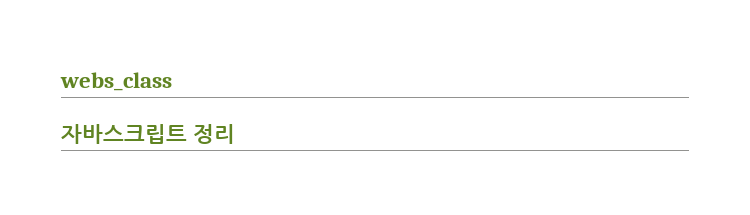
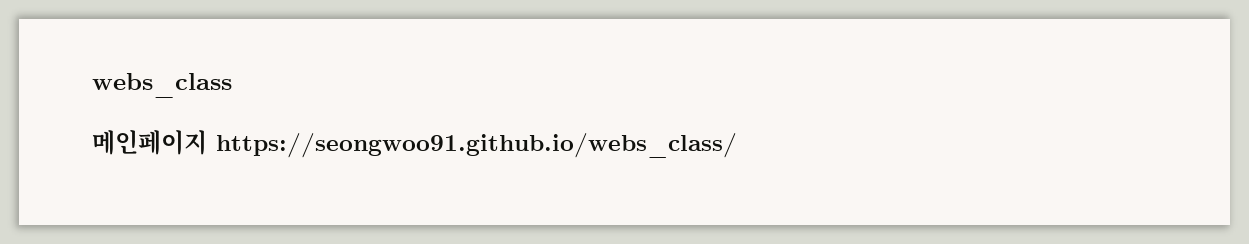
- 자바스크립트 정리
+ 메인페이지 https://seongwoo91.github.io/webs_class/

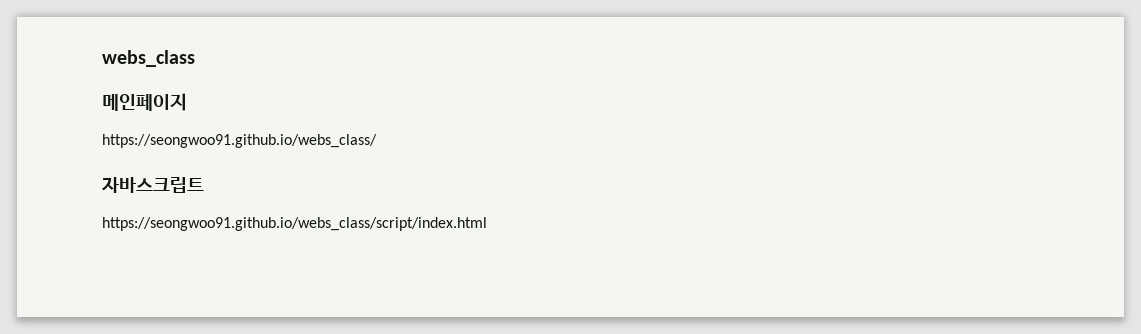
- 메인페이지 https://seongwoo91.github.io/webs_class/
+ 메인페이지
+ https://seongwoo91.github.io/webs_class/
+ 자바스크립트
+ https://seongwoo91.github.io/webs_class/script/index.html

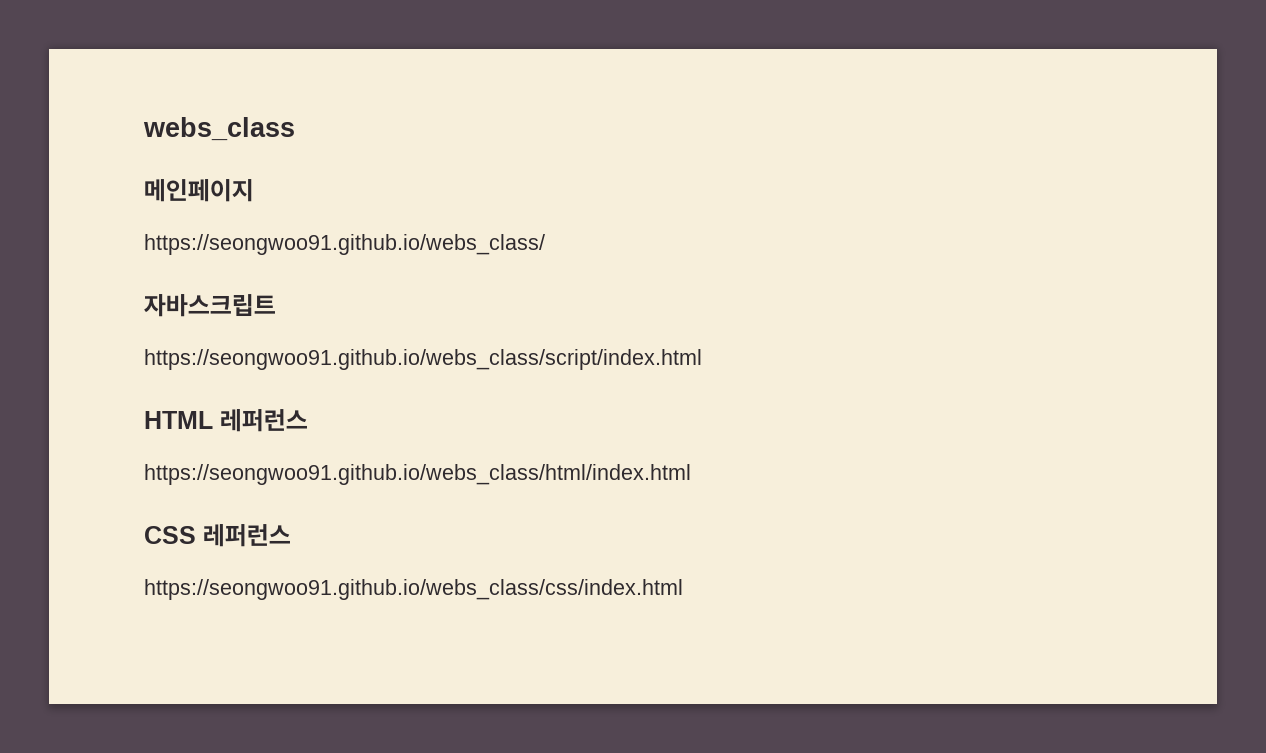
+ HTML 레퍼런스
+ https://seongwoo91.github.io/webs_class/html/index.html
+ CSS 레퍼런스
+ https://seongwoo91.github.io/webs_class/css/index.html

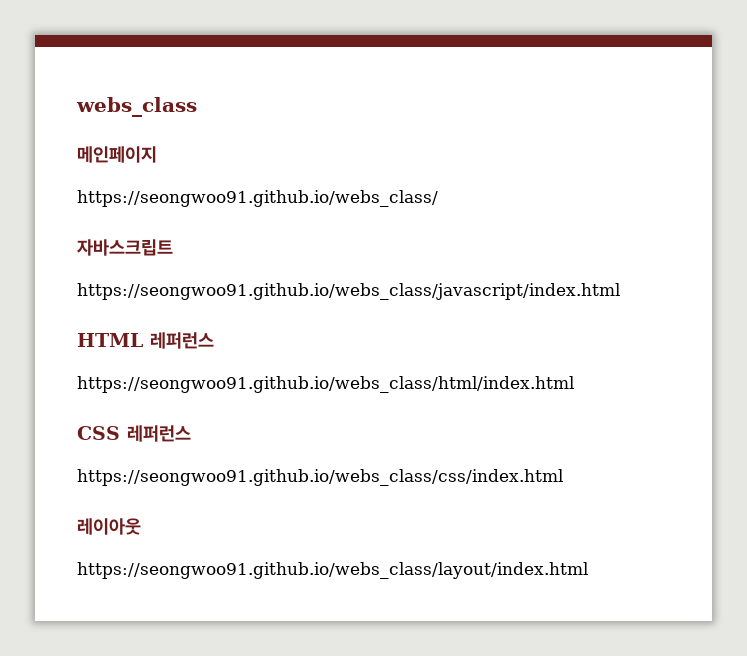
- https://seongwoo91.github.io/webs_class/script/index.html
+ https://seongwoo91.github.io/webs_class/javascript/index.html
+ 레이아웃
+ https://seongwoo91.github.io/webs_class/layout/index.html

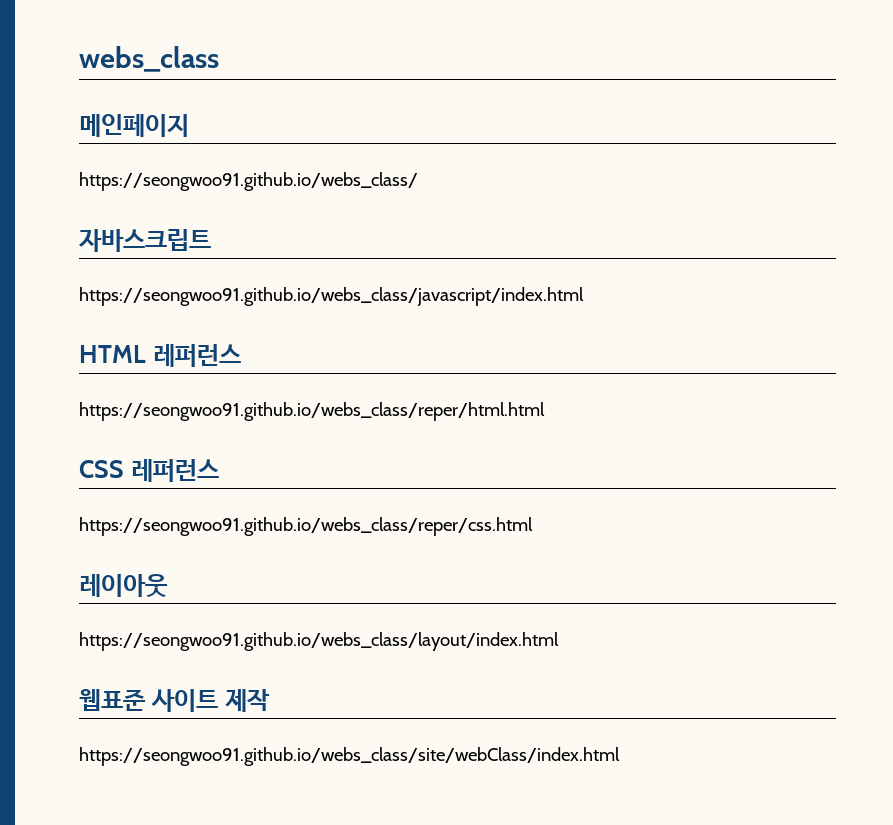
- https://seongwoo91.github.io/webs_class/html/index.html
+ https://seongwoo91.github.io/webs_class/reper/html.html
- https://seongwoo91.github.io/webs_class/css/index.html
+ https://seongwoo91.github.io/webs_class/reper/css.html
+ 웹표준 사이트 제작
+ https://seongwoo91.github.io/webs_class/site/webClass/index.html

